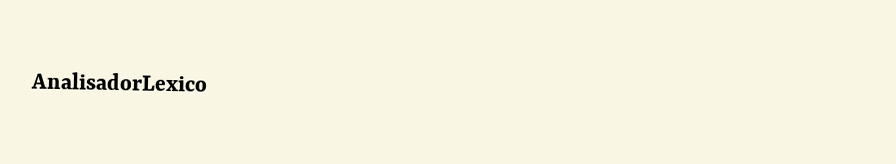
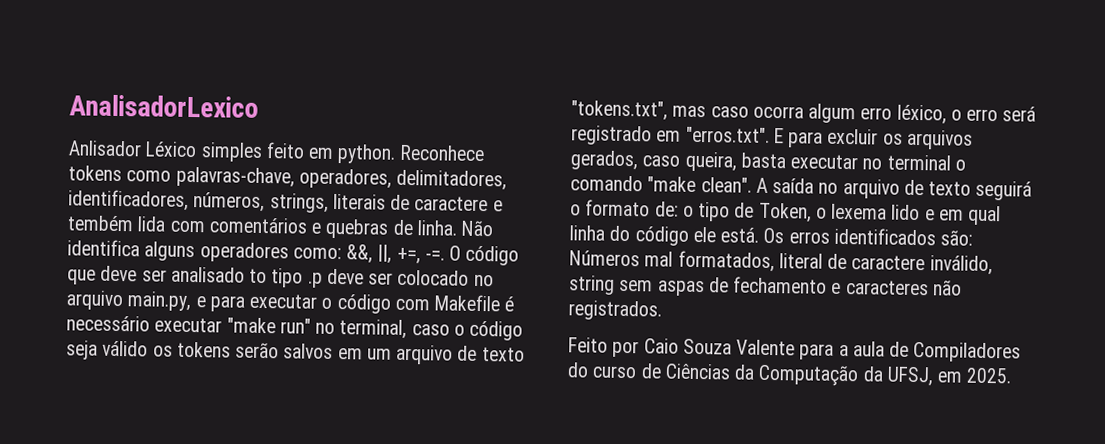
+ Anlisador Léxico simples feito em python. Reconhece tokens como palavras-chave, operadores, delimitadores, identificadores, números, strings, literais de caractere e tembém lida com comentários e quebras de linha. Não identifica alguns operadores como: &&, ||, +=, -=. O código que deve ser analisado to tipo .p deve ser colocado no arquivo main.py, e para executar o código com Makefile é necessário executar "make run" no terminal, caso o código seja válido os tokens serão salvos em um arquivo de texto "tokens.txt", mas caso ocorra algum erro léxico, o erro será registrado em "erros.txt". E para excluir os arquivos gerados, caso queira, basta executar no terminal o comando "make clean". A saída no arquivo de texto seguirá o formato de: o tipo de Token, o lexema lido e em qual linha do código ele está. Os erros identificados são: Números mal formatados, literal de caractere inválido, string sem aspas de fechamento e caracteres não registrados.
+ Feito por Caio Souza Valente para a aula de Compiladores do curso de Ciências da Computação da UFSJ, em 2025.

